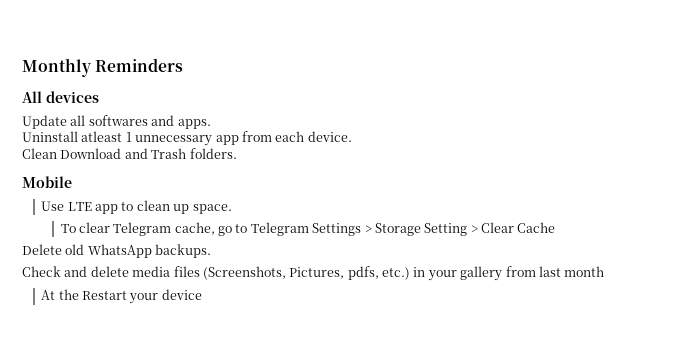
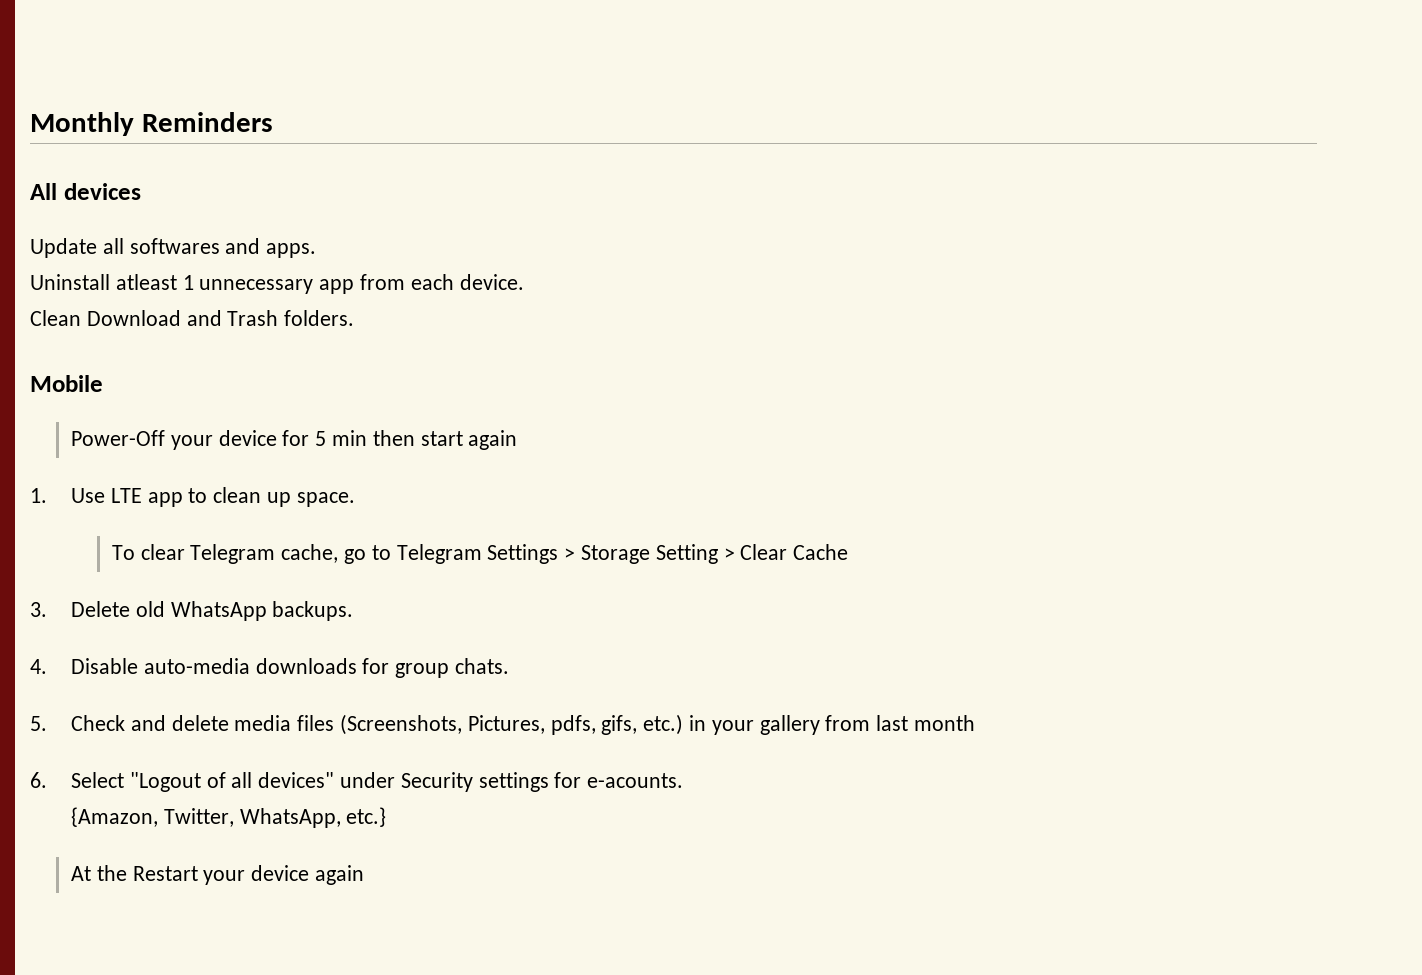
- Use LTE app to clean up space.
+ Power-Off your device for 5 min then start again
+ 1. Use LTE app to clean up space.
- Delete old WhatsApp backups.
+ 3. Delete old WhatsApp backups.
- Check and delete media files (Screenshots, Pictures, pdfs, etc.) in your gallery from last month
+ 4. Disable auto-media downloads for group chats.
+ 5. Check and delete media files (Screenshots, Pictures, pdfs, gifs, etc.) in your gallery from last month
+ 6. Select "Logout of all devices" under Security settings for e-acounts.
+ {Amazon, Twitter, WhatsApp, etc.}
- At the Restart your device
+ At the Restart your device again

